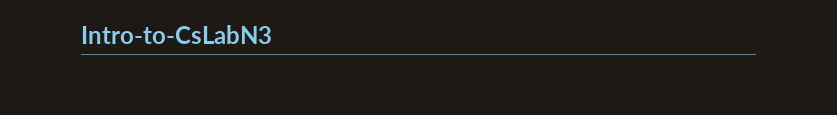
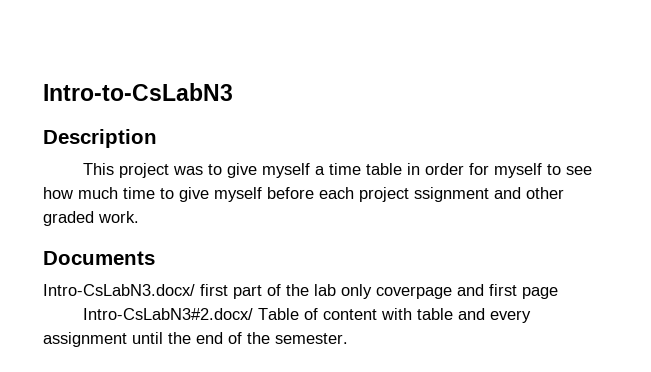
+ Description
+ This project was to give myself a time table in order for myself to see how much time to give myself before each project ssignment and other graded work.
+ Documents
+ Intro-CsLabN3.docx/ first part of the lab only coverpage and first page
+ Intro-CsLabN3#2.docx/ Table of content with table and every assignment until the end of the semester.

